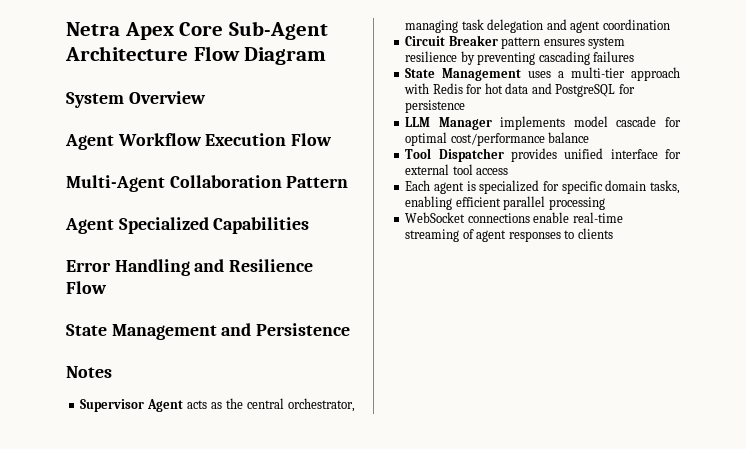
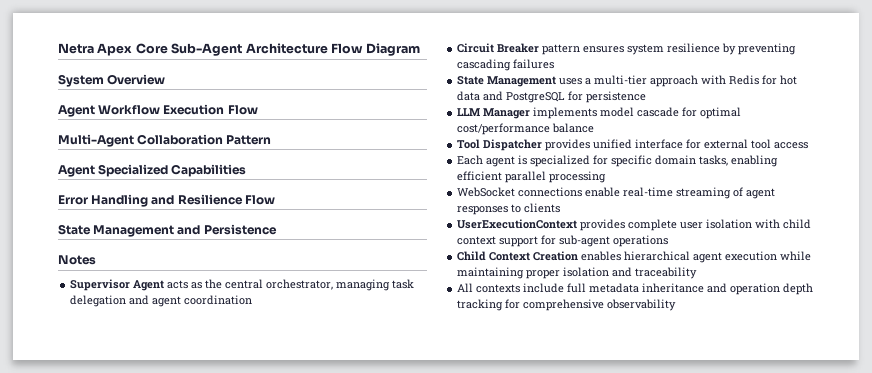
+ UserExecutionContext provides complete user isolation with child context support for sub-agent operations
+ Child Context Creation enables hierarchical agent execution while maintaining proper isolation and traceability
+ All contexts include full metadata inheritance and operation depth tracking for comprehensive observability

